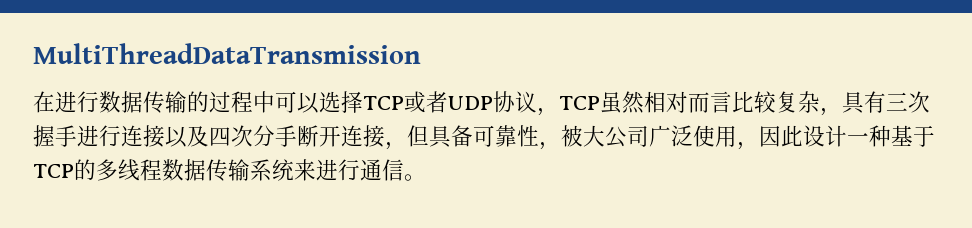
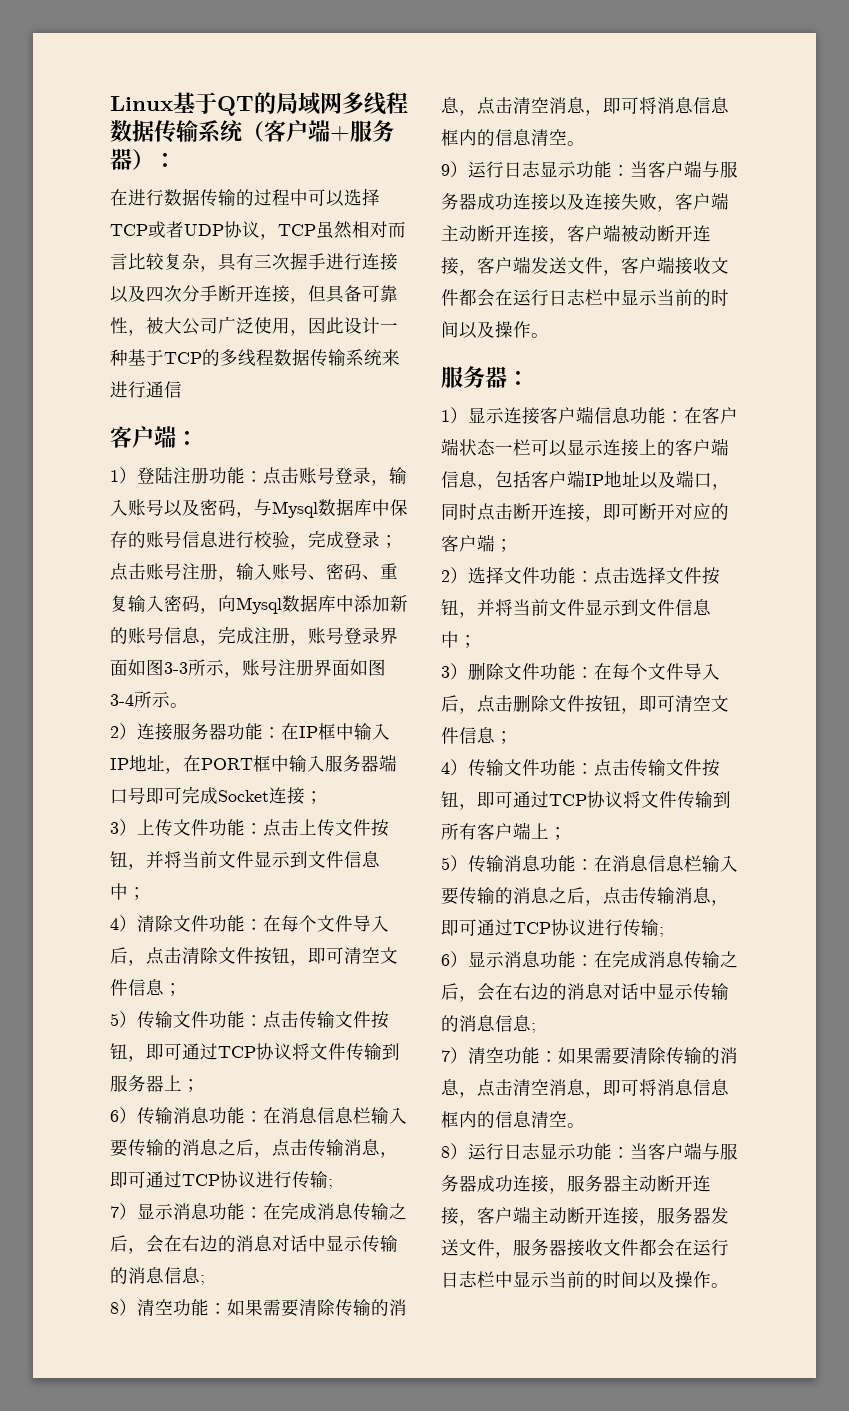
- MultiThreadDataTransmission
+ Linux基于QT的局域网多线程数据传输系统（客户端+服务器）：
- 在进行数据传输的过程中可以选择TCP或者UDP协议，TCP虽然相对而言比较复杂，具有三次握手进行连接以及四次分手断开连接，但具备可靠性，被大公司广泛使用，因此设计一种基于TCP的多线程数据传输系统来进行通信。
+ 在进行数据传输的过程中可以选择TCP或者UDP协议，TCP虽然相对而言比较复杂，具有三次握手进行连接以及四次分手断开连接，但具备可靠性，被大公司广泛使用，因此设计一种基于TCP的多线程数据传输系统来进行通信
+ 客户端：
+ 1）登陆注册功能：点击账号登录，输入账号以及密码，与Mysql数据库中保存的账号信息进行校验，完成登录；点击账号注册，输入账号、密码、重复输入密码，向Mysql数据库中添加新的账号信息，完成注册，账号登录界面如图3-3所示，账号注册界面如图3-4所示。
+ 2）连接服务器功能：在IP框中输入IP地址，在PORT框中输入服务器端口号即可完成Socket连接；
+ 3）上传文件功能：点击上传文件按钮，并将当前文件显示到文件信息中；
+ 4）清除文件功能：在每个文件导入后，点击清除文件按钮，即可清空文件信息；
+ 5）传输文件功能：点击传输文件按钮，即可通过TCP协议将文件传输到服务器上；
+ 6）传输消息功能：在消息信息栏输入要传输的消息之后，点击传输消息，即可通过TCP协议进行传输;
+ 7）显示消息功能：在完成消息传输之后，会在右边的消息对话中显示传输的消息信息;
+ 8）清空功能：如果需要清除传输的消息，点击清空消息，即可将消息信息框内的信息清空。
+ 9）运行日志显示功能：当客户端与服务器成功连接以及连接失败，客户端主动断开连接，客户端被动断开连接，客户端发送文件，客户端接收文件都会在运行日志栏中显示当前的时间以及操作。
+ 服务器：
+ 1）显示连接客户端信息功能：在客户端状态一栏可以显示连接上的客户端信息，包括客户端IP地址以及端口，同时点击断开连接，即可断开对应的客户端；
+ 2）选择文件功能：点击选择文件按钮，并将当前文件显示到文件信息中；
+ 3）删除文件功能：在每个文件导入后，点击删除文件按钮，即可清空文件信息；
+ 4）传输文件功能：点击传输文件按钮，即可通过TCP协议将文件传输到所有客户端上；
+ 5）传输消息功能：在消息信息栏输入要传输的消息之后，点击传输消息，即可通过TCP协议进行传输;
+ 6）显示消息功能：在完成消息传输之后，会在右边的消息对话中显示传输的消息信息;
+ 7）清空功能：如果需要清除传输的消息，点击清空消息，即可将消息信息框内的信息清空。
+ 8）运行日志显示功能：当客户端与服务器成功连接，服务器主动断开连接，客户端主动断开连接，服务器发送文件，服务器接收文件都会在运行日志栏中显示当前的时间以及操作。

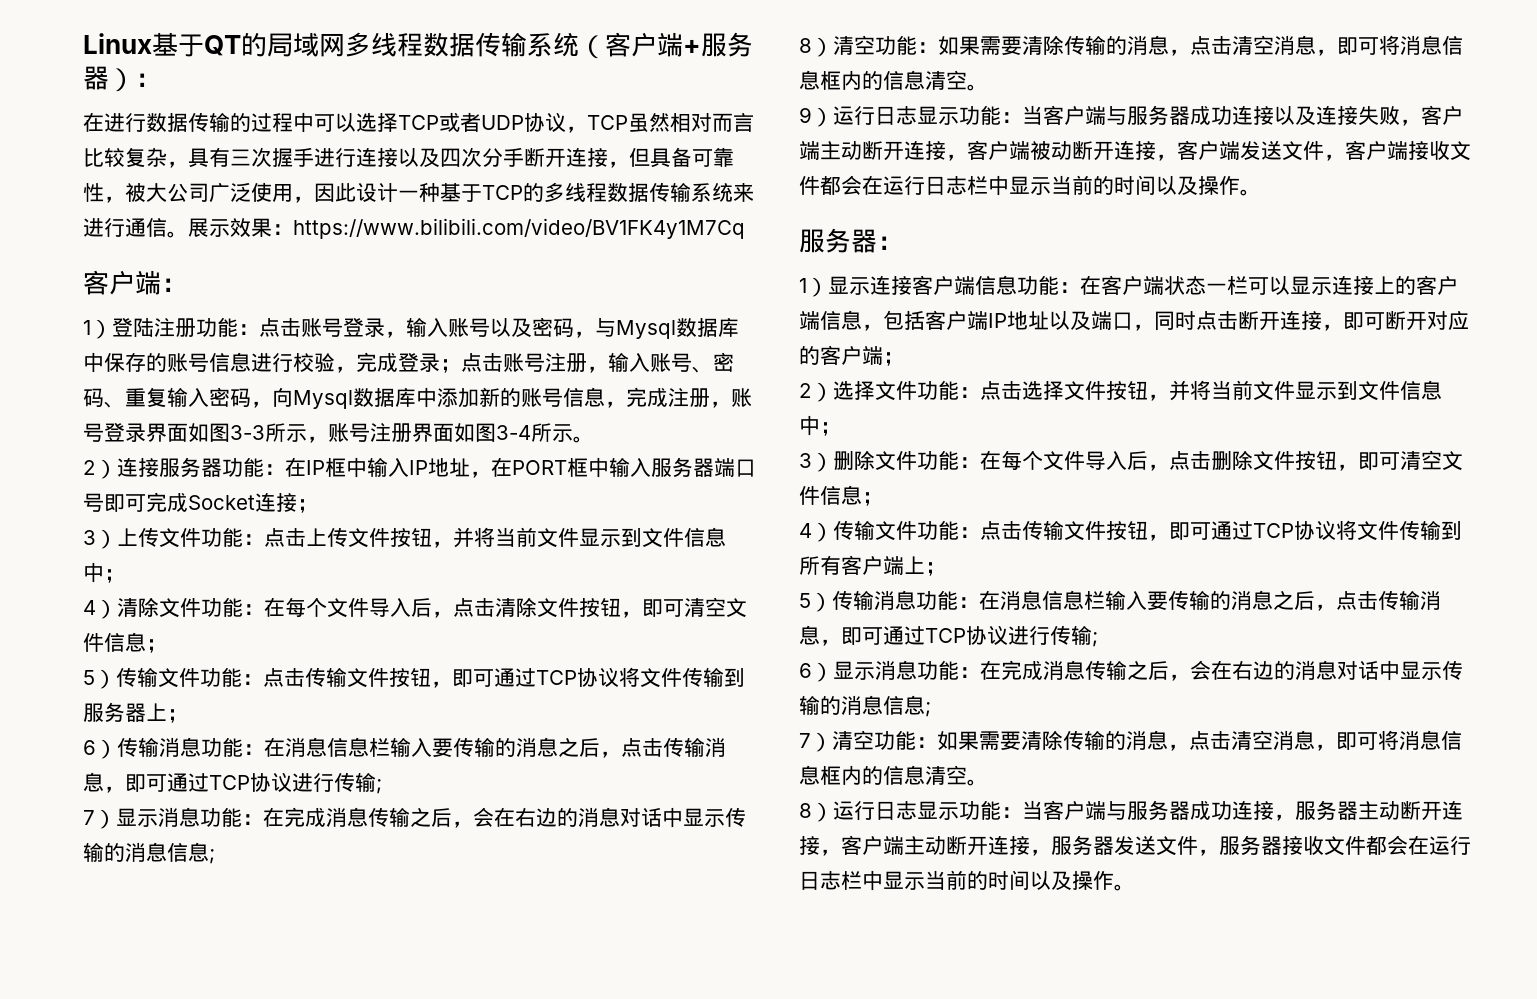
- 在进行数据传输的过程中可以选择TCP或者UDP协议，TCP虽然相对而言比较复杂，具有三次握手进行连接以及四次分手断开连接，但具备可靠性，被大公司广泛使用，因此设计一种基于TCP的多线程数据传输系统来进行通信
+ 在进行数据传输的过程中可以选择TCP或者UDP协议，TCP虽然相对而言比较复杂，具有三次握手进行连接以及四次分手断开连接，但具备可靠性，被大公司广泛使用，因此设计一种基于TCP的多线程数据传输系统来进行通信。展示效果：https://www.bilibili.com/video/BV1FK4y1M7Cq

